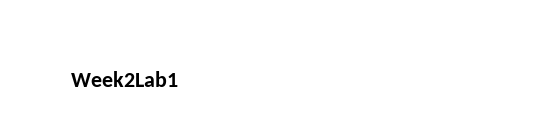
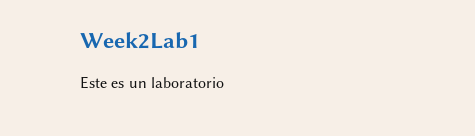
+ Este es un laboratorio

